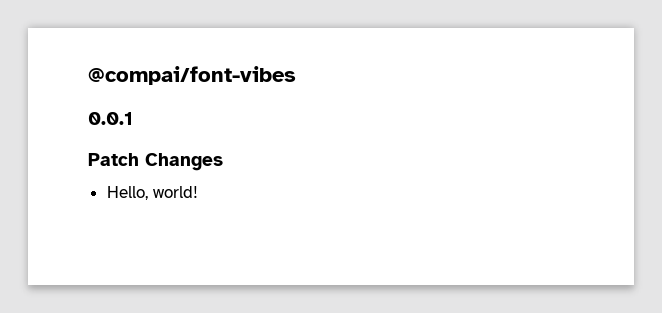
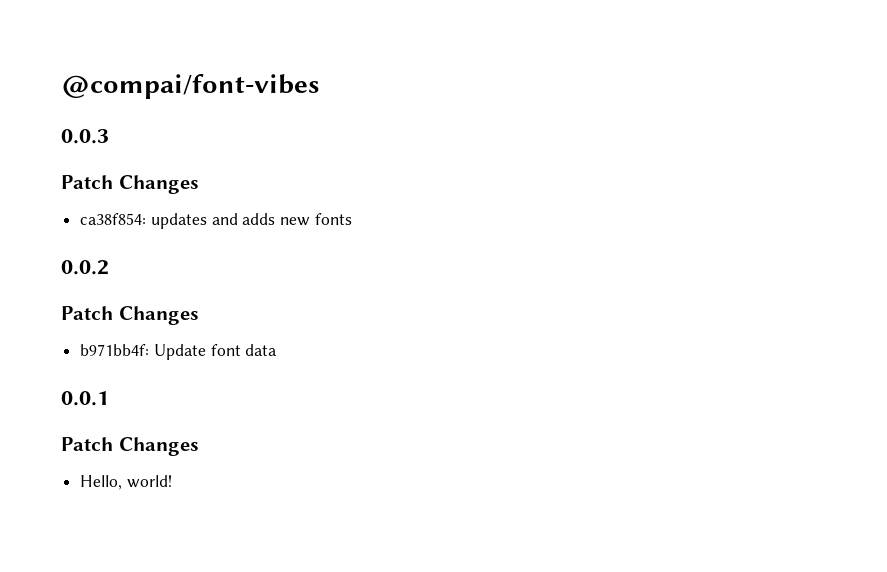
+ 0.0.3
+ Patch Changes
+ ca38f854: updates and adds new fonts
+ 0.0.2
+ Patch Changes
+ b971bb4f: Update font data

